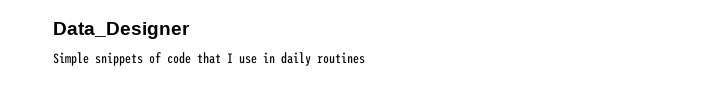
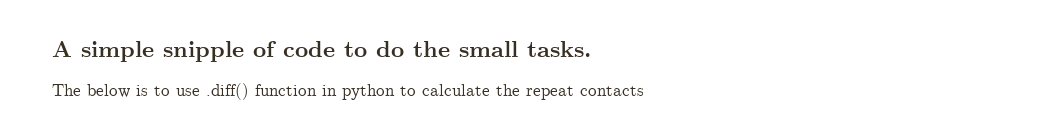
- Data_Designer
- Simple snippets of code that I use in daily routines
+ A simple snipple of code to do the small tasks.
+ The below is to use .diff() function in python to calculate the repeat contacts

